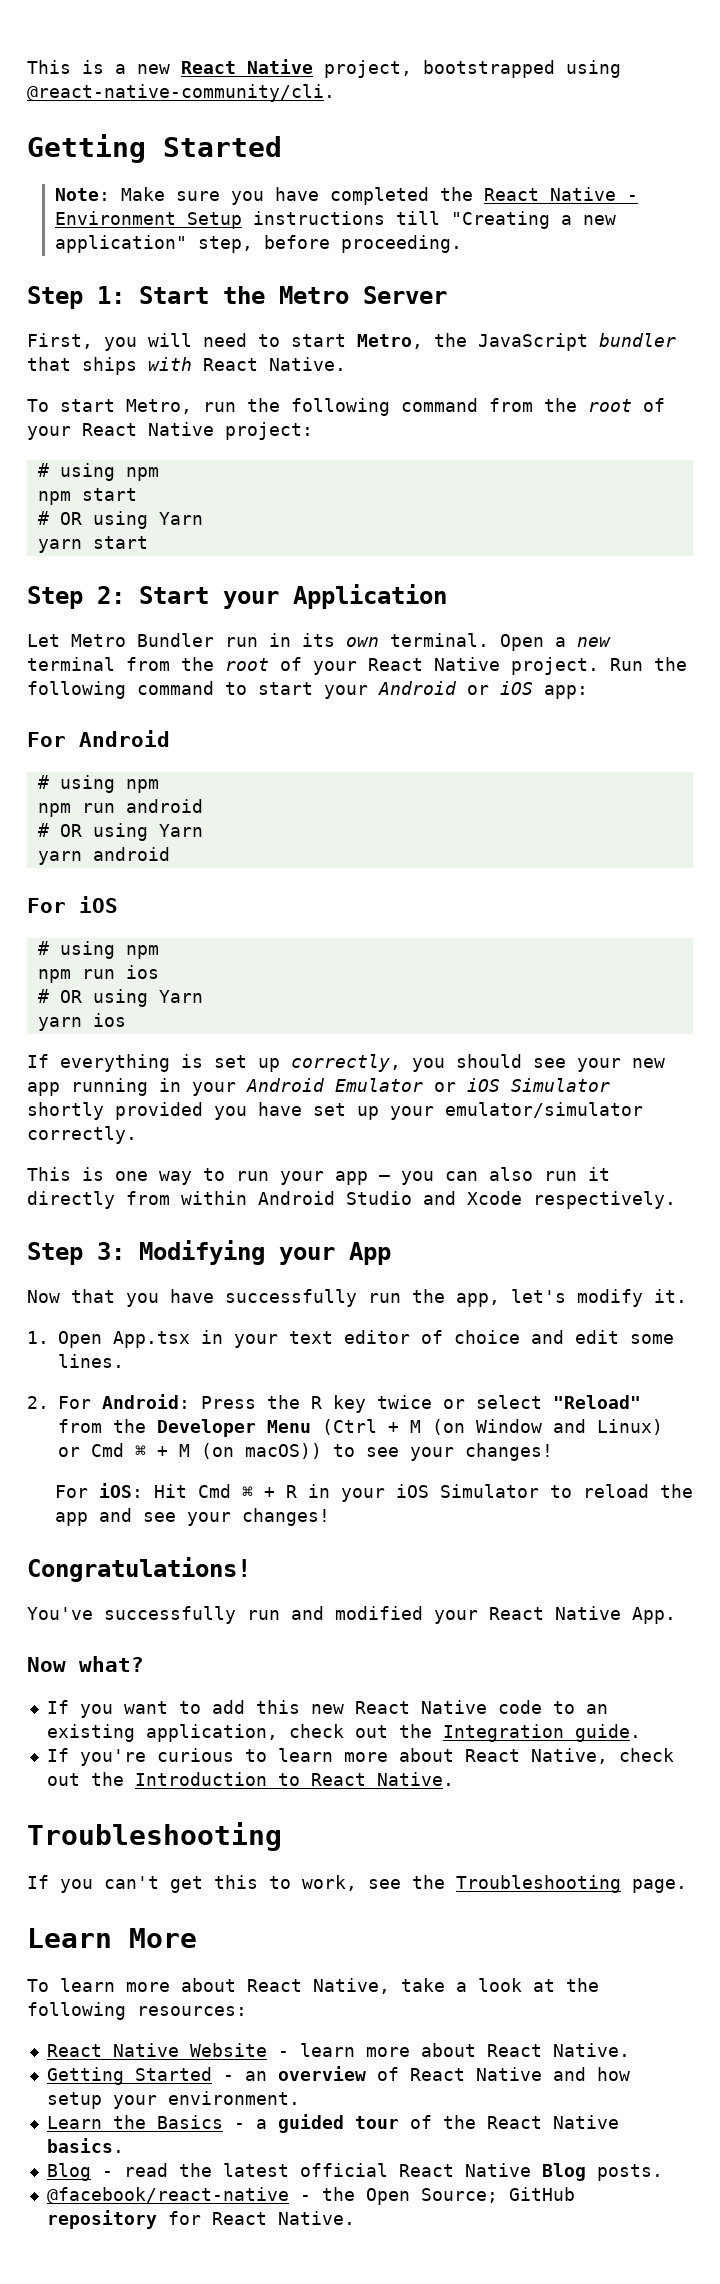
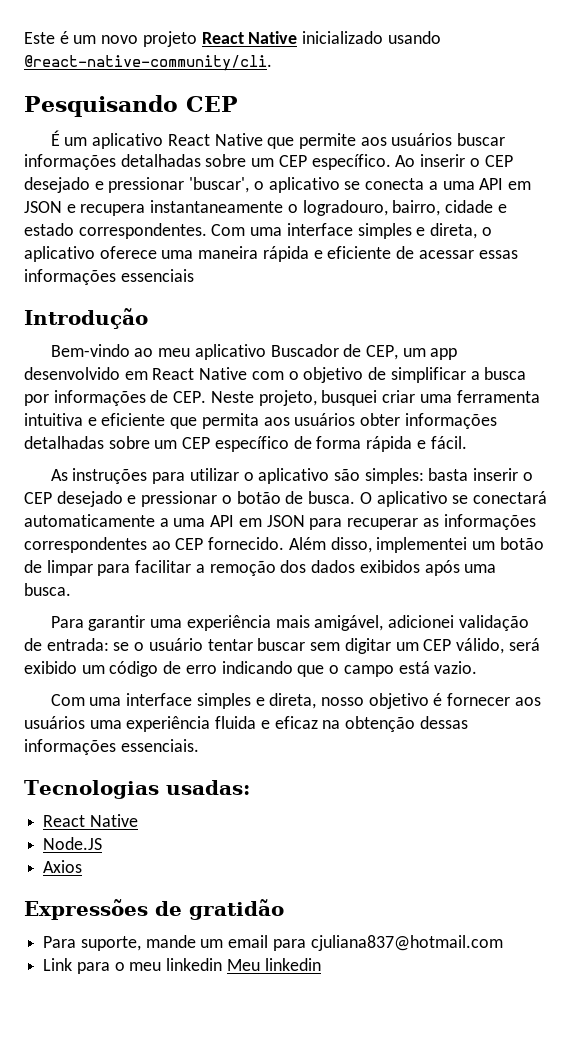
- This is a new React Native project, bootstrapped using @react-native-community/cli.
- Getting Started
- Note: Make sure you have completed the React Native - Environment Setup instructions till "Creating a new application" step, before proceeding.
- Step 1: Start the Metro Server
- First, you will need to start Metro, the JavaScript bundler that ships with React Native.
- To start Metro, run the following command from the root of your React Native project:
- # using npm
- npm start
- # OR using Yarn
- yarn start
- Step 2: Start your Application
- Let Metro Bundler run in its own terminal. Open a new terminal from the root of your React Native project. Run the following command to start your Android or iOS app:
- For Android
- # using npm
- npm run android
- # OR using Yarn
- yarn android
- For iOS
- # using npm
- npm run ios
- # OR using Yarn
- yarn ios
- If everything is set up correctly, you should see your new app running in your Android Emulator or iOS Simulator shortly provided you have set up your emulator/simulator correctly.
- This is one way to run your app — you can also run it directly from within Android Studio and Xcode respectively.
- Step 3: Modifying your App
- Now that you have successfully run the app, let's modify it.
- 1. Open App.tsx in your text editor of choice and edit some lines.
- 2. For Android: Press the R key twice or select "Reload" from the Developer Menu (Ctrl + M (on Window and Linux) or Cmd ⌘ + M (on macOS)) to see your changes!
- For iOS: Hit Cmd ⌘ + R in your iOS Simulator to reload the app and see your changes!
- Congratulations!
- You've successfully run and modified your React Native App.
- Now what?
- If you want to add this new React Native code to an existing application, check out the Integration guide.
- If you're curious to learn more about React Native, check out the Introduction to React Native.
- Troubleshooting
- If you can't get this to work, see the Troubleshooting page.
- Learn More
- To learn more about React Native, take a look at the following resources:
- React Native Website - learn more about React Native.
- Getting Started - an overview of React Native and how setup your environment.
- Learn the Basics - a guided tour of the React Native basics.
- Blog - read the latest official React Native Blog posts.
- @facebook/react-native - the Open Source; GitHub repository for React Native.
+ Este é um novo projeto React Native inicializado usando @react-native-community/cli.
+ Pesquisando CEP
+ É um aplicativo React Native que permite aos usuários buscar informações detalhadas sobre um CEP específico. Ao inserir o CEP desejado e pressionar 'buscar', o aplicativo se conecta a uma API em JSON e recupera instantaneamente o logradouro, bairro, cidade e estado correspondentes. Com uma interface simples e direta, o aplicativo oferece uma maneira rápida e eficiente de acessar essas informações essenciais
+ Introdução
+ Bem-vindo ao meu aplicativo Buscador de CEP, um app desenvolvido em React Native com o objetivo de simplificar a busca por informações de CEP. Neste projeto, busquei criar uma ferramenta intuitiva e eficiente que permita aos usuários obter informações detalhadas sobre um CEP específico de forma rápida e fácil.
+ As instruções para utilizar o aplicativo são simples: basta inserir o CEP desejado e pressionar o botão de busca. O aplicativo se conectará automaticamente a uma API em JSON para recuperar as informações correspondentes ao CEP fornecido. Além disso, implementei um botão de limpar para facilitar a remoção dos dados exibidos após uma busca.
+ Para garantir uma experiência mais amigável, adicionei validação de entrada: se o usuário tentar buscar sem digitar um CEP válido, será exibido um código de erro indicando que o campo está vazio.
+ Com uma interface simples e direta, nosso objetivo é fornecer aos usuários uma experiência fluida e eficaz na obtenção dessas informações essenciais.
+ Tecnologias usadas:
+ React Native
+ Node.JS
+ Axios
+ Expressões de gratidão
+ Para suporte, mande um email para cjuliana837@hotmail.com
+ Link para o meu linkedin Meu linkedin

